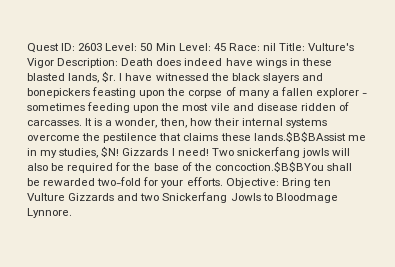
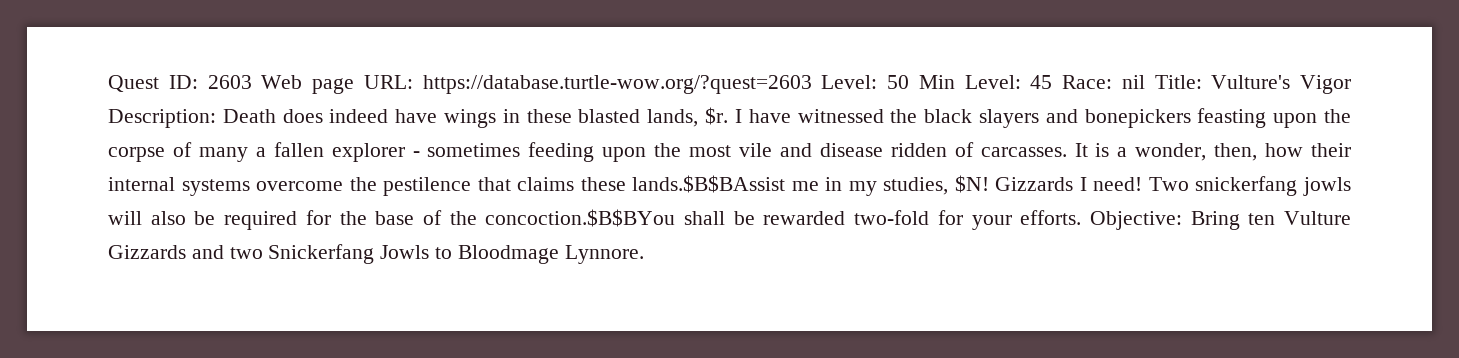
- Quest ID: 2603 Level: 50 Min Level: 45 Race: nil Title: Vulture's Vigor Description: Death does indeed have wings in these blasted lands, $r.
+ Quest ID: 2603 Web page URL: https://database.turtle-wow.org/?quest=2603 Level: 50 Min Level: 45 Race: nil Title: Vulture's Vigor Description: Death does indeed have wings in these blasted lands, $r.

